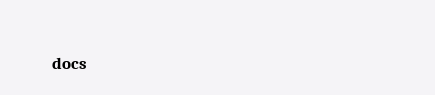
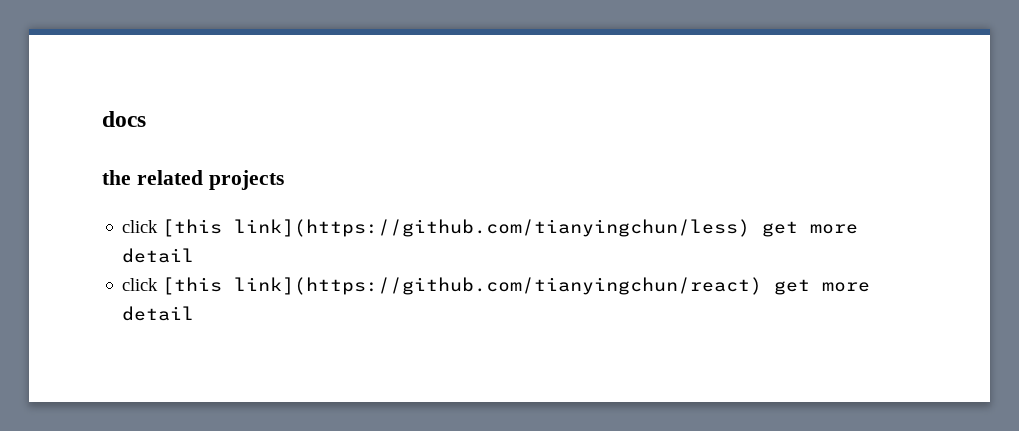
+ the related projects
+ click [this link](https://github.com/tianyingchun/less) get more detail
+ click [this link](https://github.com/tianyingchun/react) get more detail

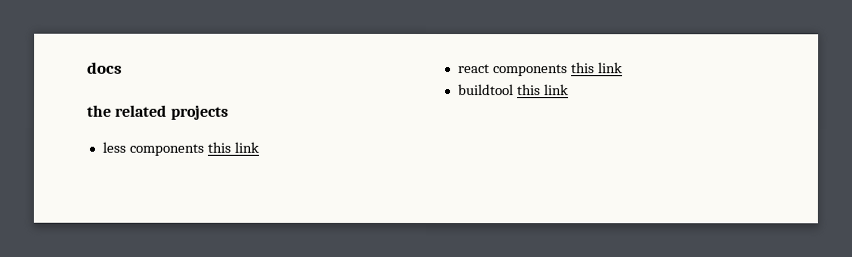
- click [this link](https://github.com/tianyingchun/less) get more detail
- click [this link](https://github.com/tianyingchun/react) get more detail
+ less components this link
+ react components this link
+ buildtool this link

